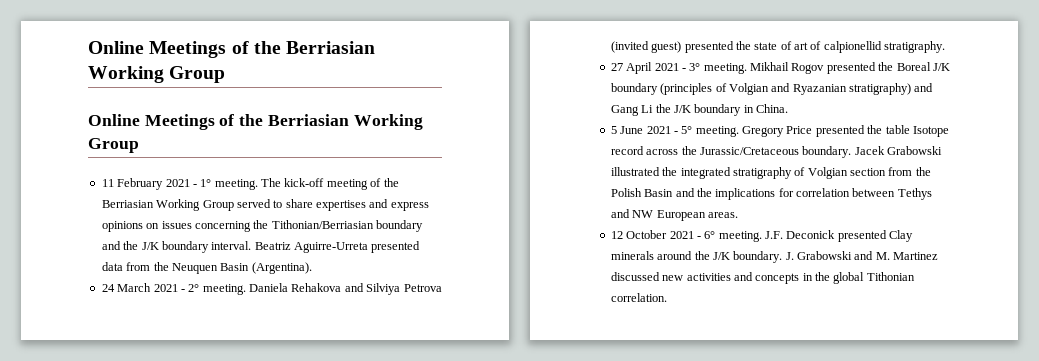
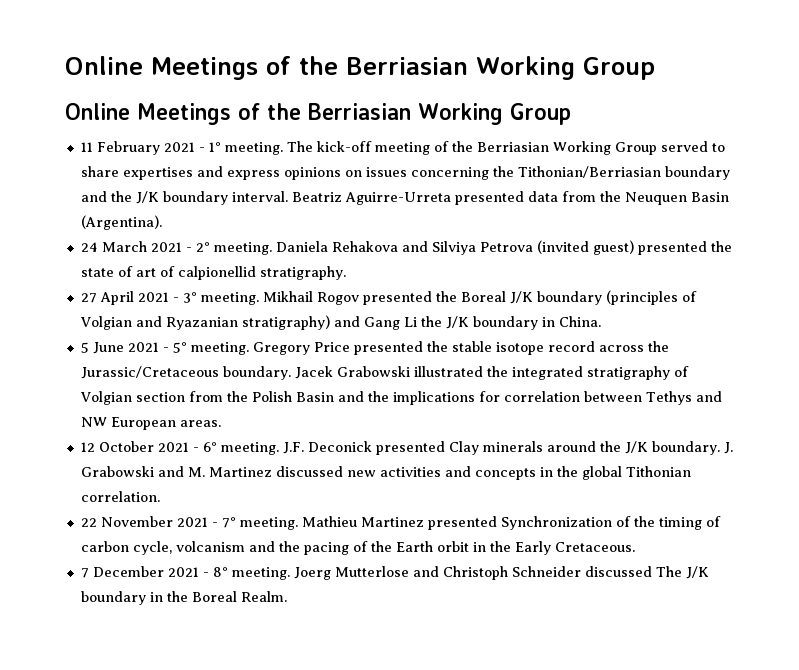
- Gregory Price presented the table Isotope record across the Jurassic/Cretaceous boundary.
+ Gregory Price presented the stable isotope record across the Jurassic/Cretaceous boundary.
+ 22 November 2021 - 7° meeting. Mathieu Martinez presented Synchronization of the timing of carbon cycle, volcanism and the pacing of the Earth orbit in the Early Cretaceous.
+ 7 December 2021 - 8° meeting. Joerg Mutterlose and Christoph Schneider discussed The J/K boundary in the Boreal Realm.

